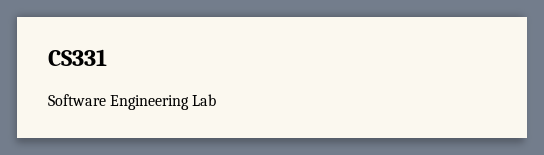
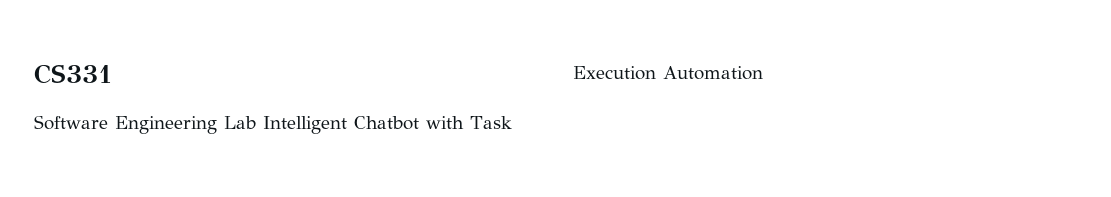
- Software Engineering Lab
+ Software Engineering Lab Intelligent Chatbot with Task Execution Automation

